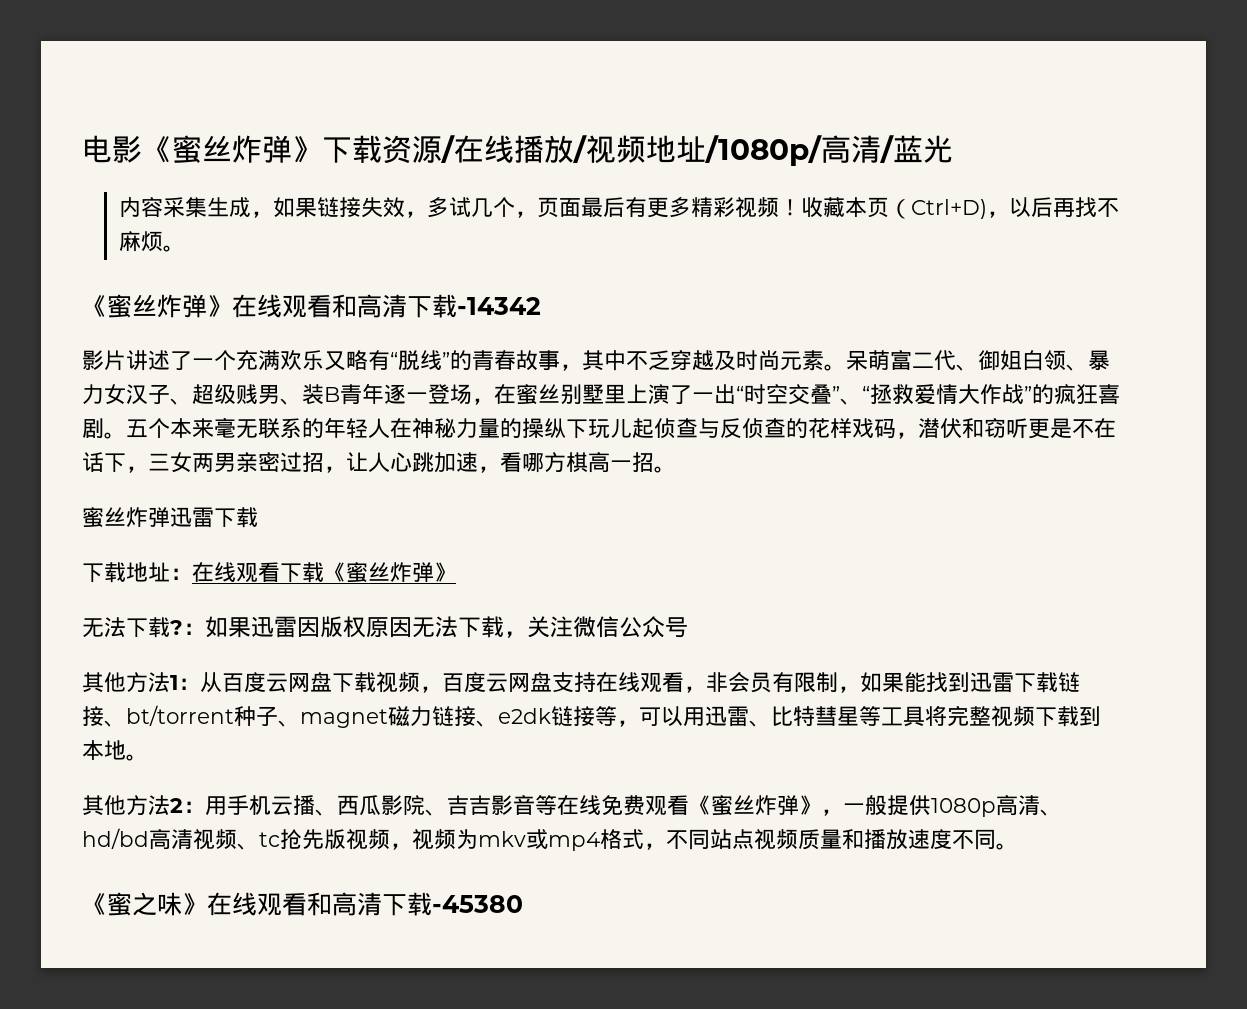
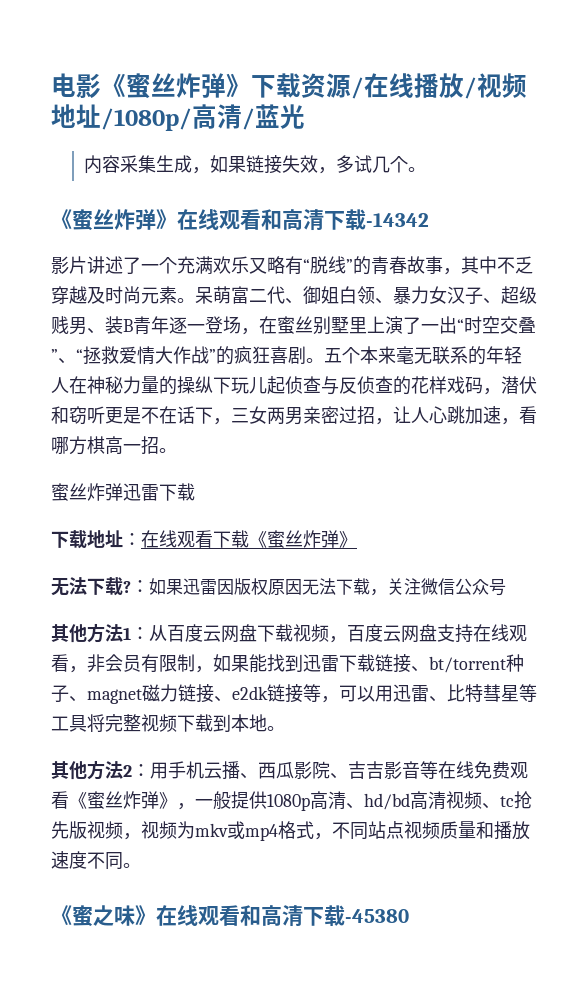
- 内容采集生成，如果链接失效，多试几个，页面最后有更多精彩视频！收藏本页（Ctrl+D)，以后再找不麻烦。
+ 内容采集生成，如果链接失效，多试几个。

